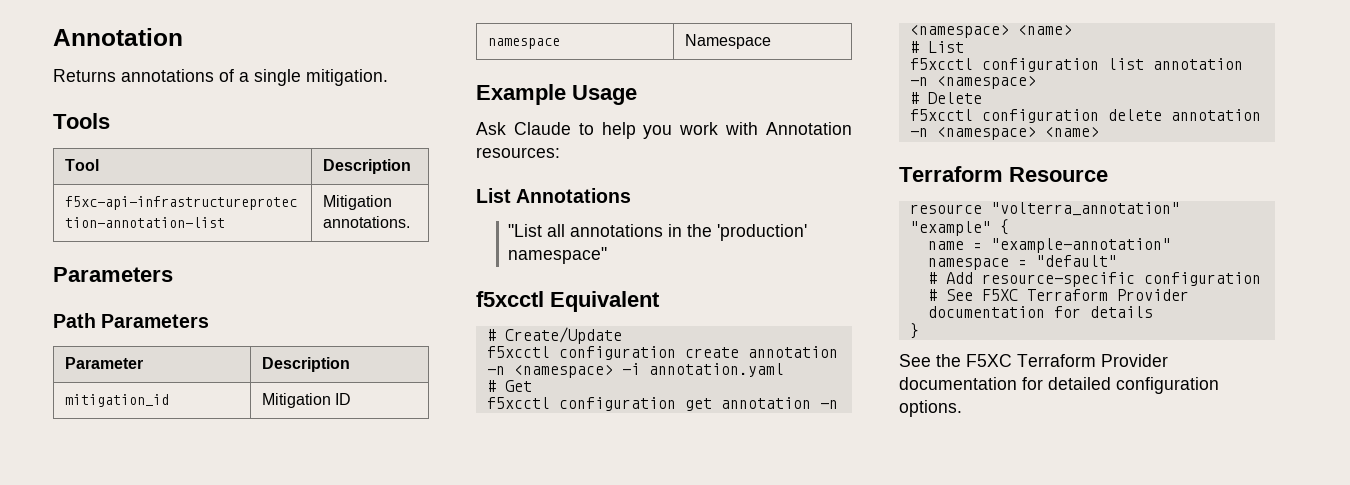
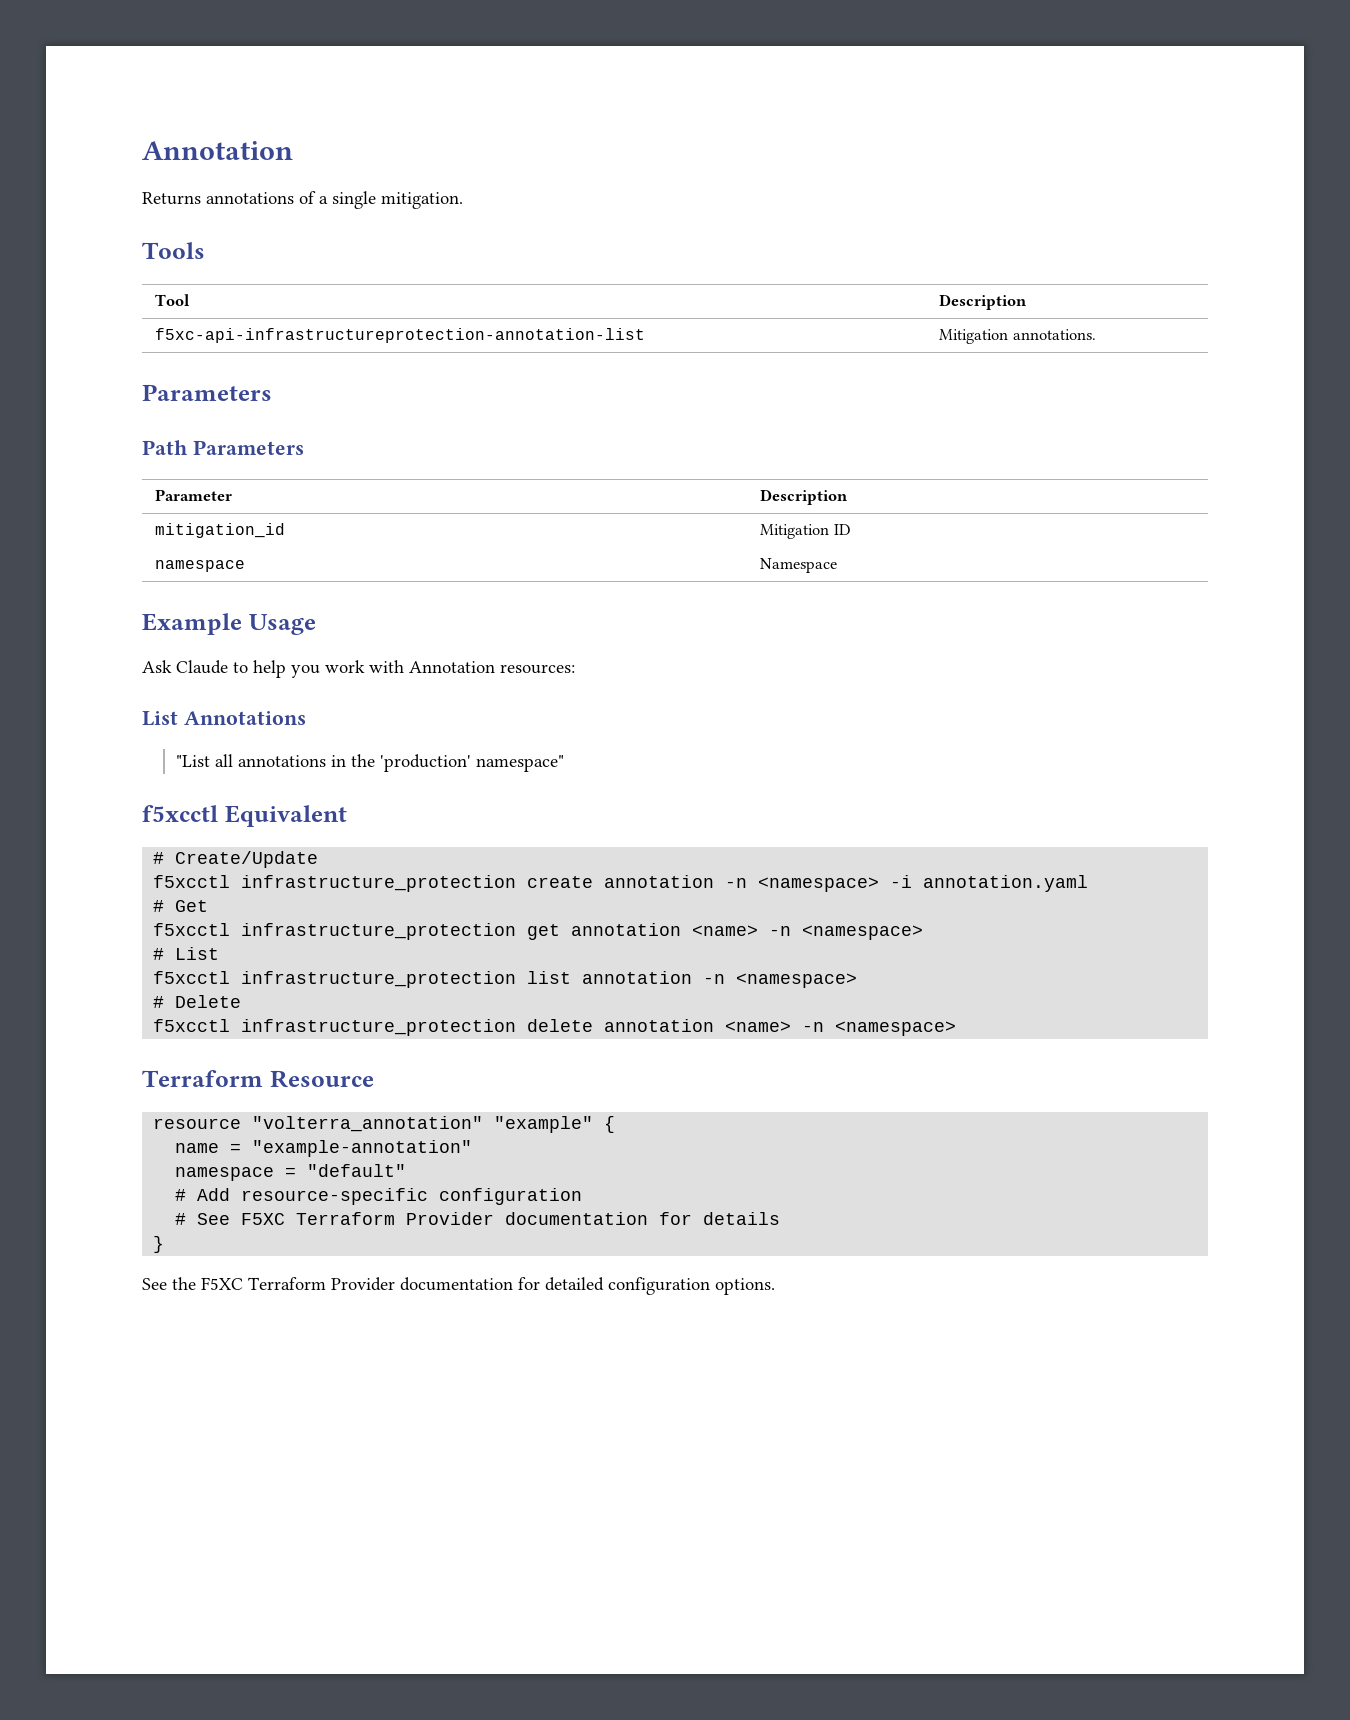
- f5xcctl configuration create annotation -n <namespace> -i annotation.yaml
+ f5xcctl infrastructure_protection create annotation -n <namespace> -i annotation.yaml
- f5xcctl configuration get annotation -n <namespace> <name>
+ f5xcctl infrastructure_protection get annotation <name> -n <namespace>
- f5xcctl configuration list annotation -n <namespace>
+ f5xcctl infrastructure_protection list annotation -n <namespace>
- f5xcctl configuration delete annotation -n <namespace> <name>
+ f5xcctl infrastructure_protection delete annotation <name> -n <namespace>

